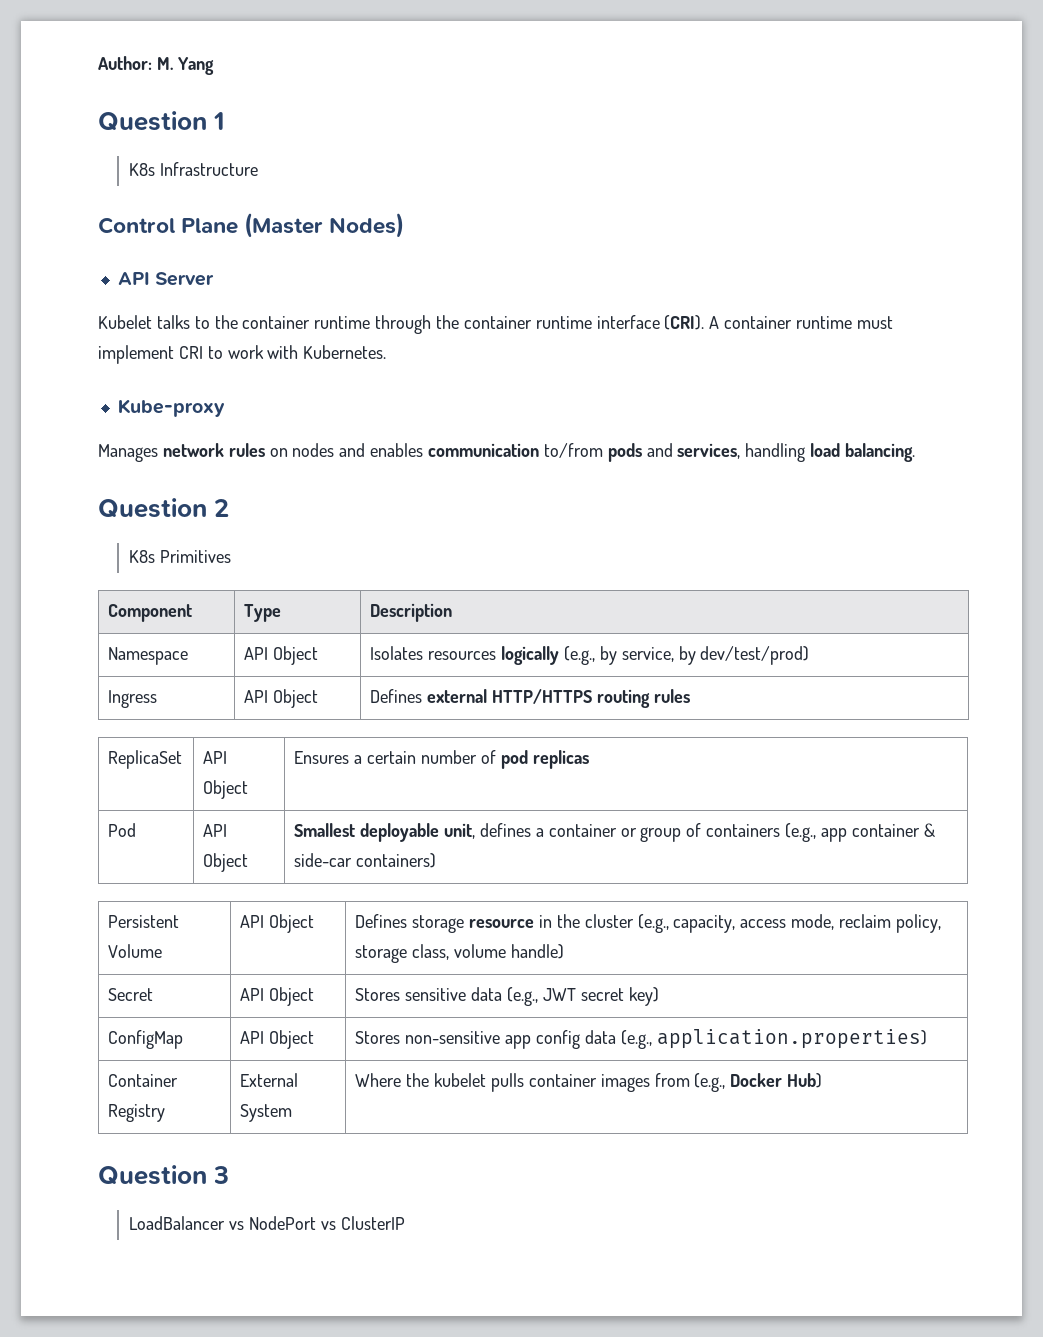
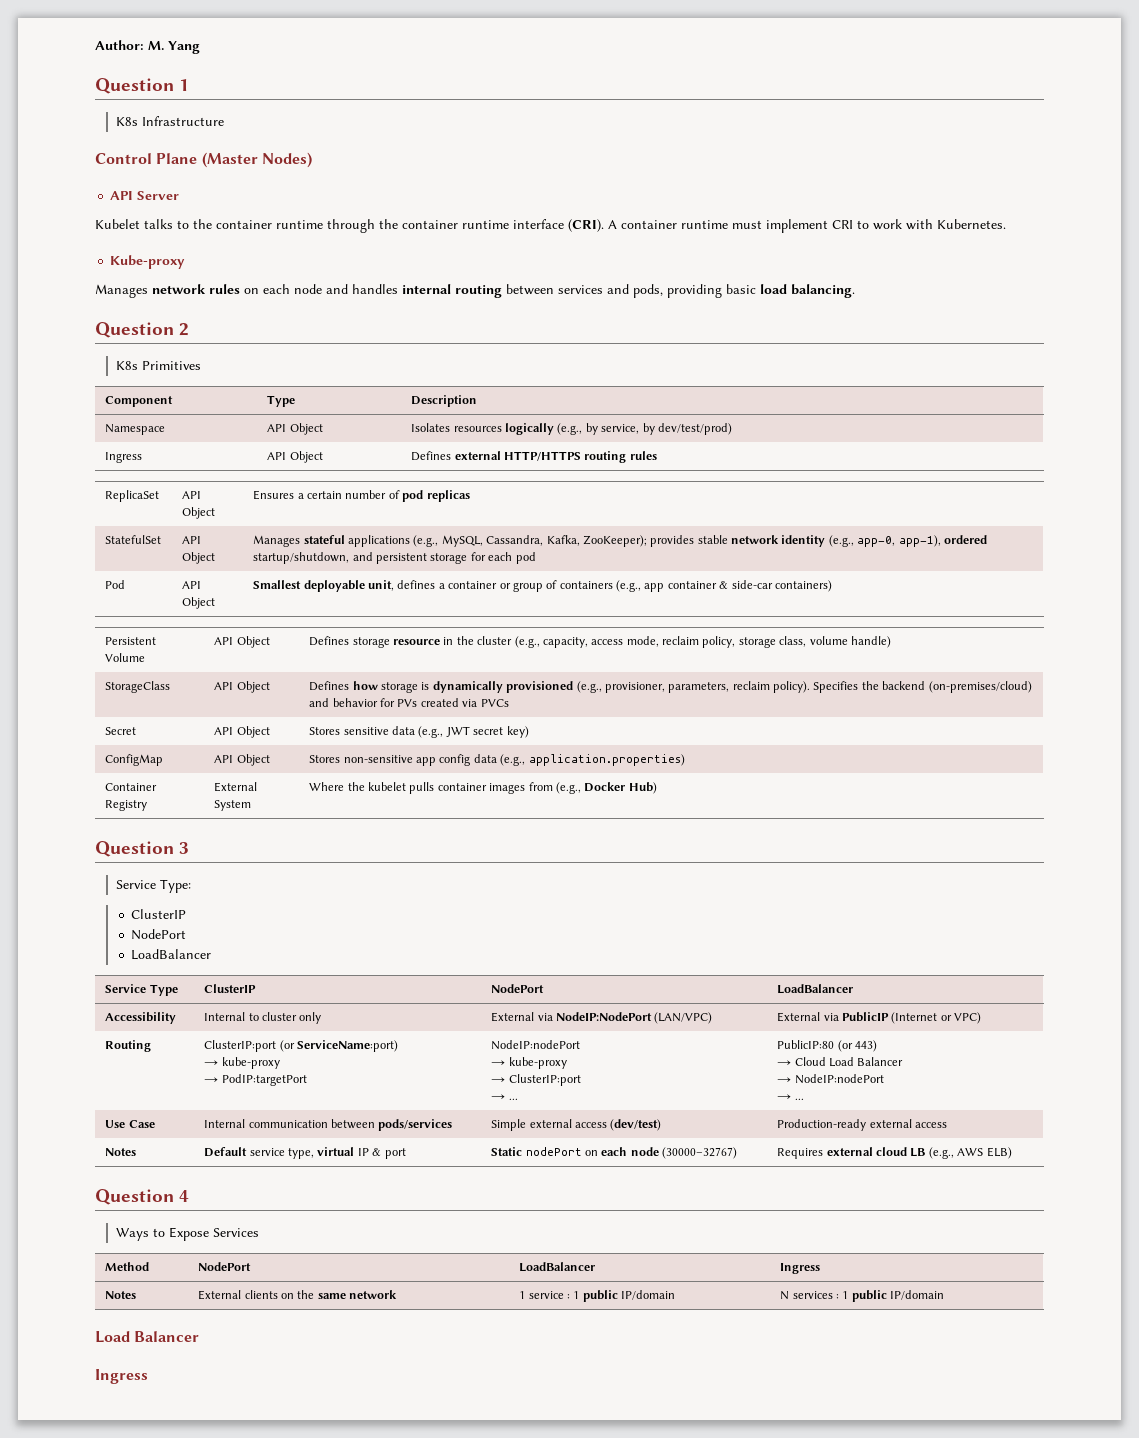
- Manages network rules on nodes and enables communication to/from pods and services, handling load balancing.
+ Manages network rules on each node and handles internal routing between services and pods, providing basic load balancing.
+ StatefulSet | API Object | Manages stateful applications (e.g., MySQL, Cassandra, Kafka, ZooKeeper); provides stable network identity (e.g., app-0, app-1), ordered startup/shutdown, and persistent storage for each pod
+ StorageClass | API Object | Defines how storage is dynamically provisioned (e.g., provisioner, parameters, reclaim policy). Specifies the backend (on-premises/cloud) and behavior for PVs created via PVCs
- LoadBalancer vs NodePort vs ClusterIP
+ Service Type:
+ ClusterIP
+ NodePort
+ LoadBalancer
+ Service Type | ClusterIP | NodePort | LoadBalancer
+ Accessibility | Internal to cluster only | External via NodeIP:NodePort (LAN/VPC) | External via PublicIP (Internet or VPC)
+ Routing | ClusterIP:port (or ServiceName:port)
+ → kube-proxy
+ → PodIP:targetPort | NodeIP:nodePort
+ → kube-proxy
+ → ClusterIP:port
+ → ... | PublicIP:80 (or 443)
+ → Cloud Load Balancer
+ → NodeIP:nodePort
+ → ...
+ Use Case | Internal communication between pods/services | Simple external access (dev/test) | Production-ready external access
+ Notes | Default service type, virtual IP & port | Static nodePort on each node (30000–32767) | Requires external cloud LB (e.g., AWS ELB)
+ Question 4
+ Ways to Expose Services
+ Method | NodePort | LoadBalancer | Ingress
+ Notes | External clients on the same network | 1 service : 1 public IP/domain | N services : 1 public IP/domain
+ Load Balancer
+ Ingress

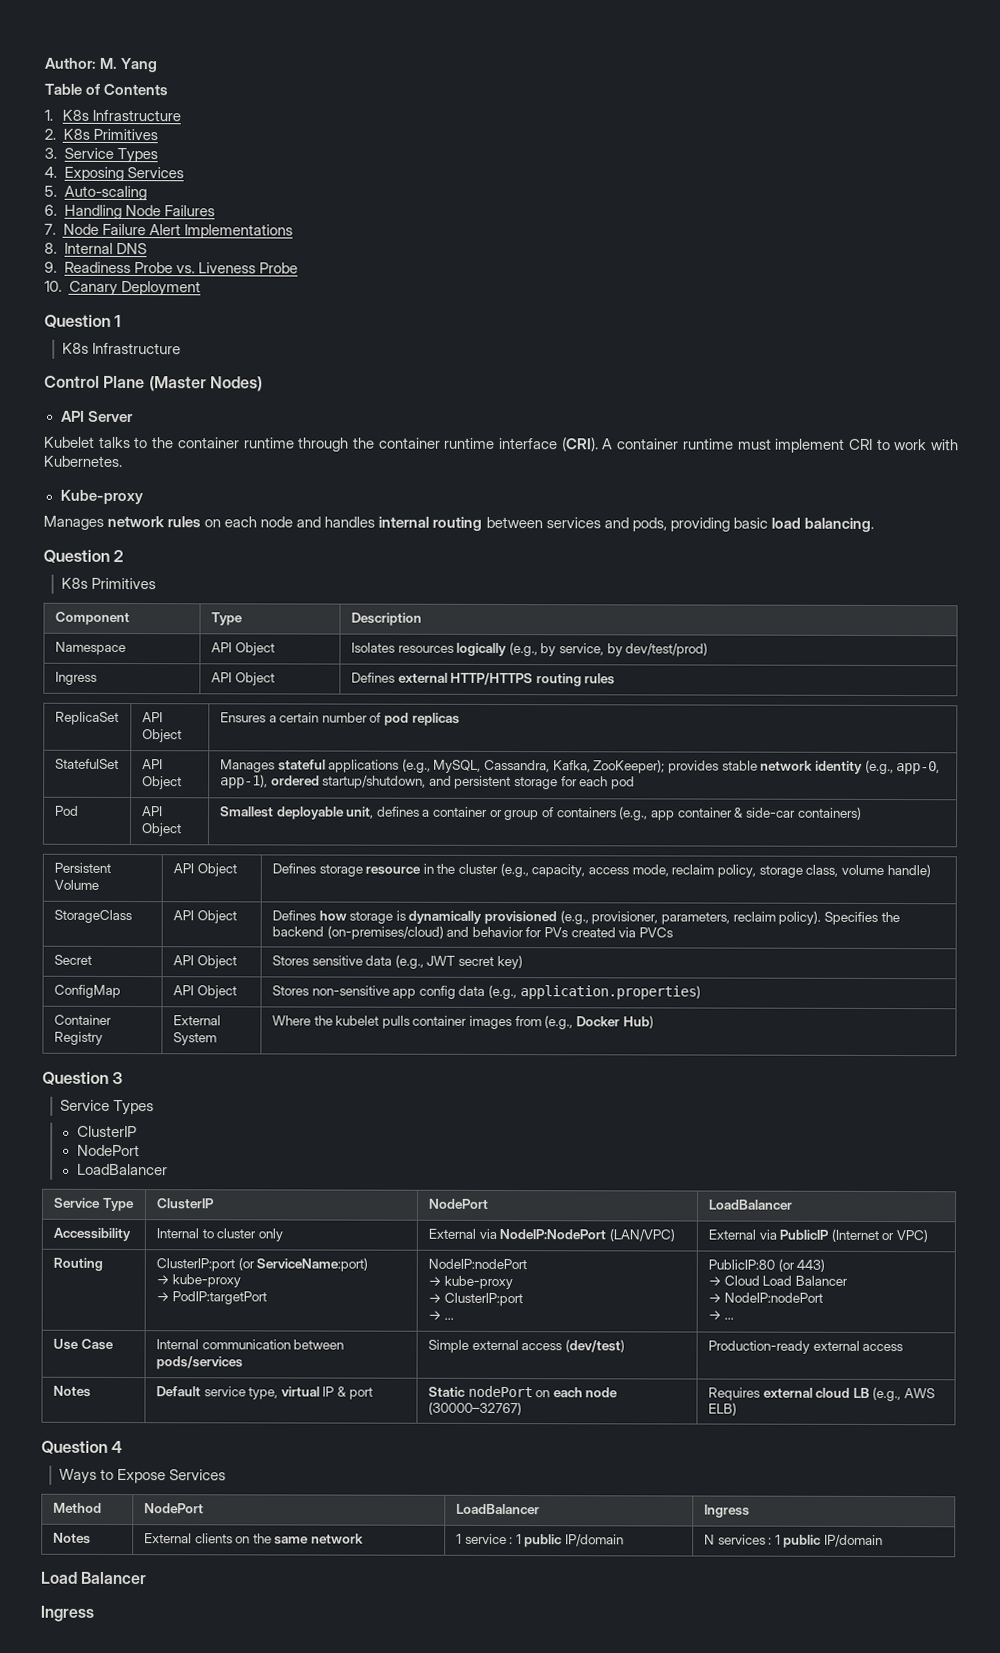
+ Table of Contents
+ 1. K8s Infrastructure
+ 2. K8s Primitives
+ 3. Service Types
+ 4. Exposing Services
+ 5. Auto-scaling
+ 6. Handling Node Failures
+ 7. Node Failure Alert Implementations
+ 8. Internal DNS
+ 9. Readiness Probe vs. Liveness Probe
+ 10. Canary Deployment
  Question 3
- Service Type:
+ Service Types

